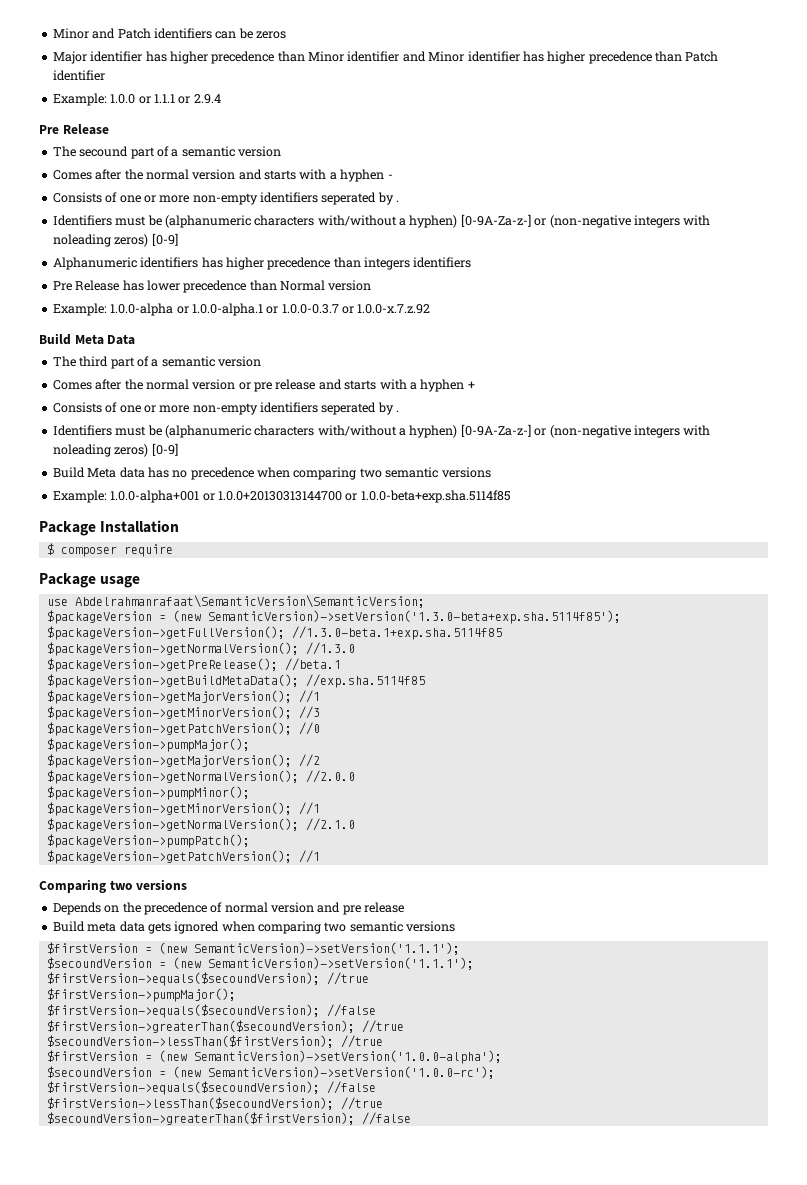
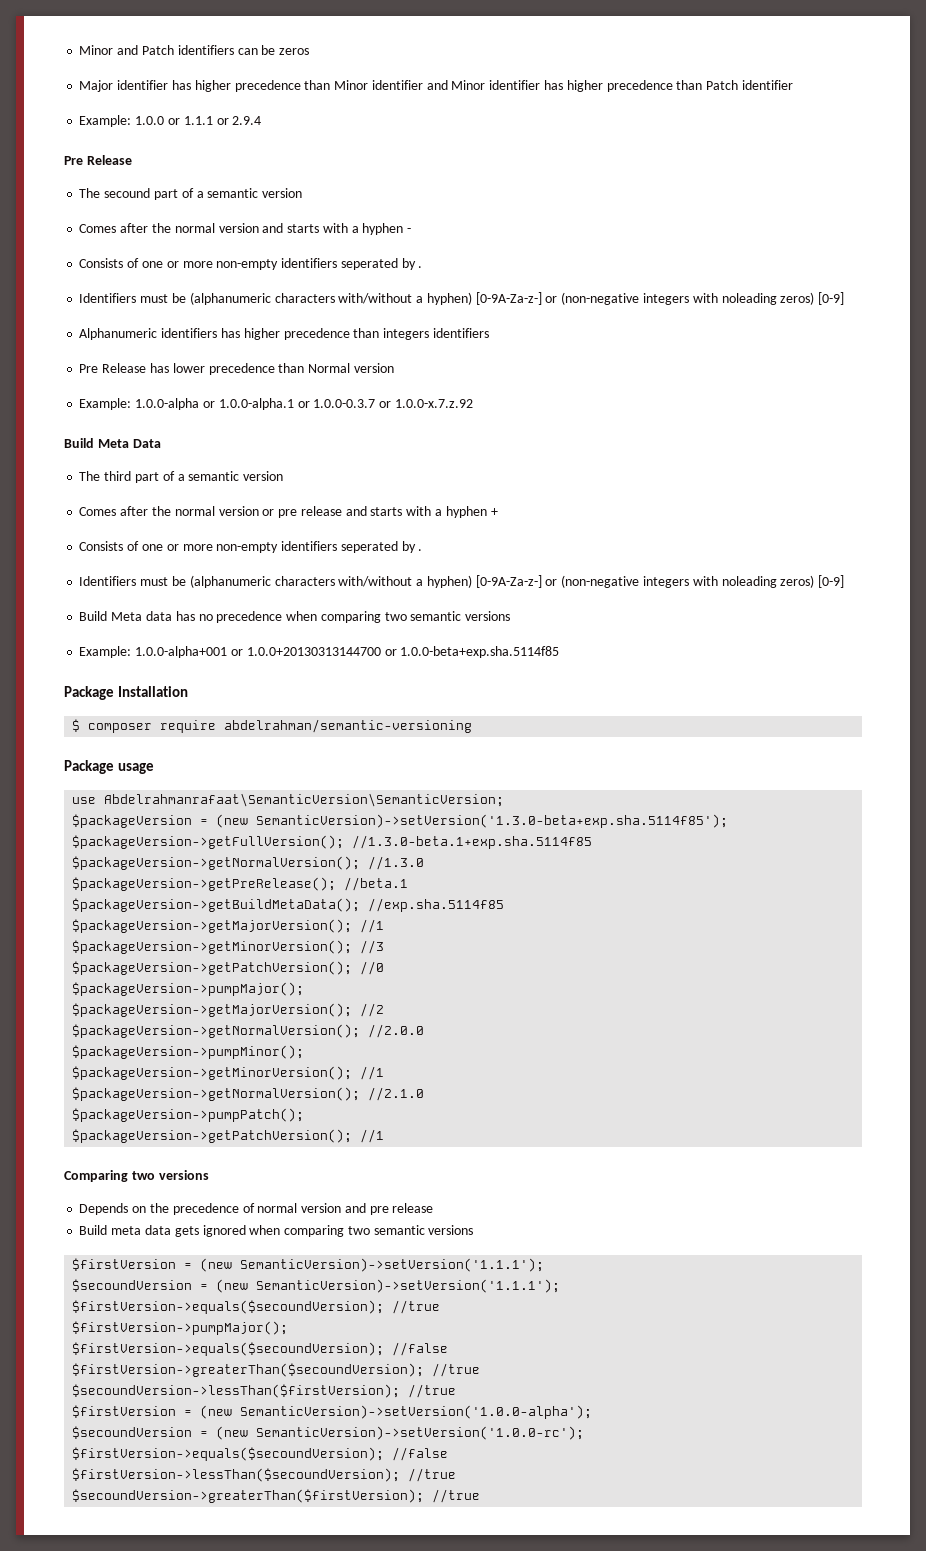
- $ composer require
+ $ composer require abdelrahman/semantic-versioning
- $secoundVersion->greaterThan($firstVersion); //false
+ $secoundVersion->greaterThan($firstVersion); //true

